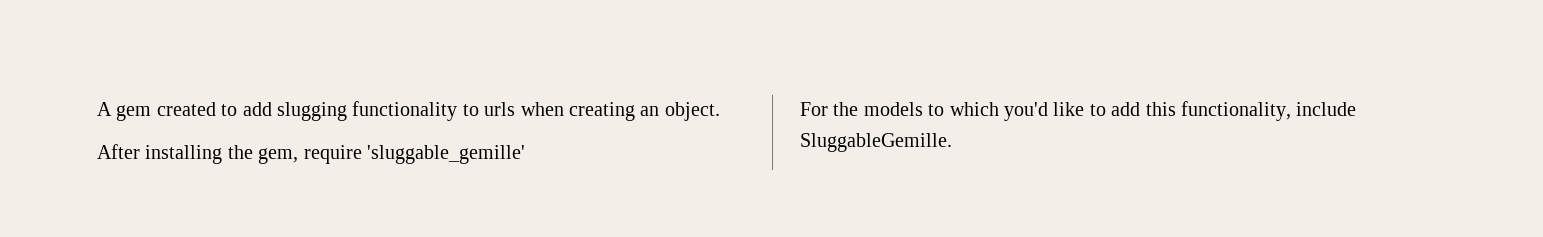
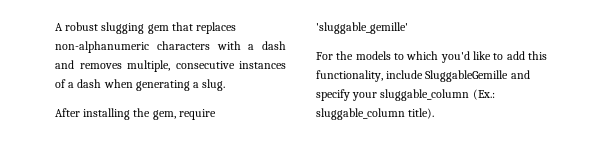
- A gem created to add slugging functionality to urls when creating an object.
+ A robust slugging gem that replaces non-alphanumeric characters with a dash and removes multiple, consecutive instances of a dash when generating a slug.
- For the models to which you'd like to add this functionality, include SluggableGemille.
+ For the models to which you'd like to add this functionality, include SluggableGemille and specify your sluggable_column (Ex.: sluggable_column title).

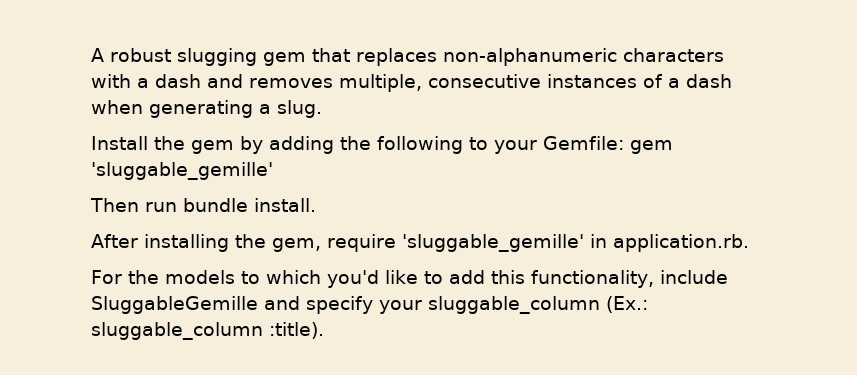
+ Install the gem by adding the following to your Gemfile: gem 'sluggable_gemille'
+ Then run bundle install.
- After installing the gem, require 'sluggable_gemille'
+ After installing the gem, require 'sluggable_gemille' in application.rb.
- For the models to which you'd like to add this functionality, include SluggableGemille and specify your sluggable_column (Ex.: sluggable_column title).
+ For the models to which you'd like to add this functionality, include SluggableGemille and specify your sluggable_column (Ex.: sluggable_column :title).

